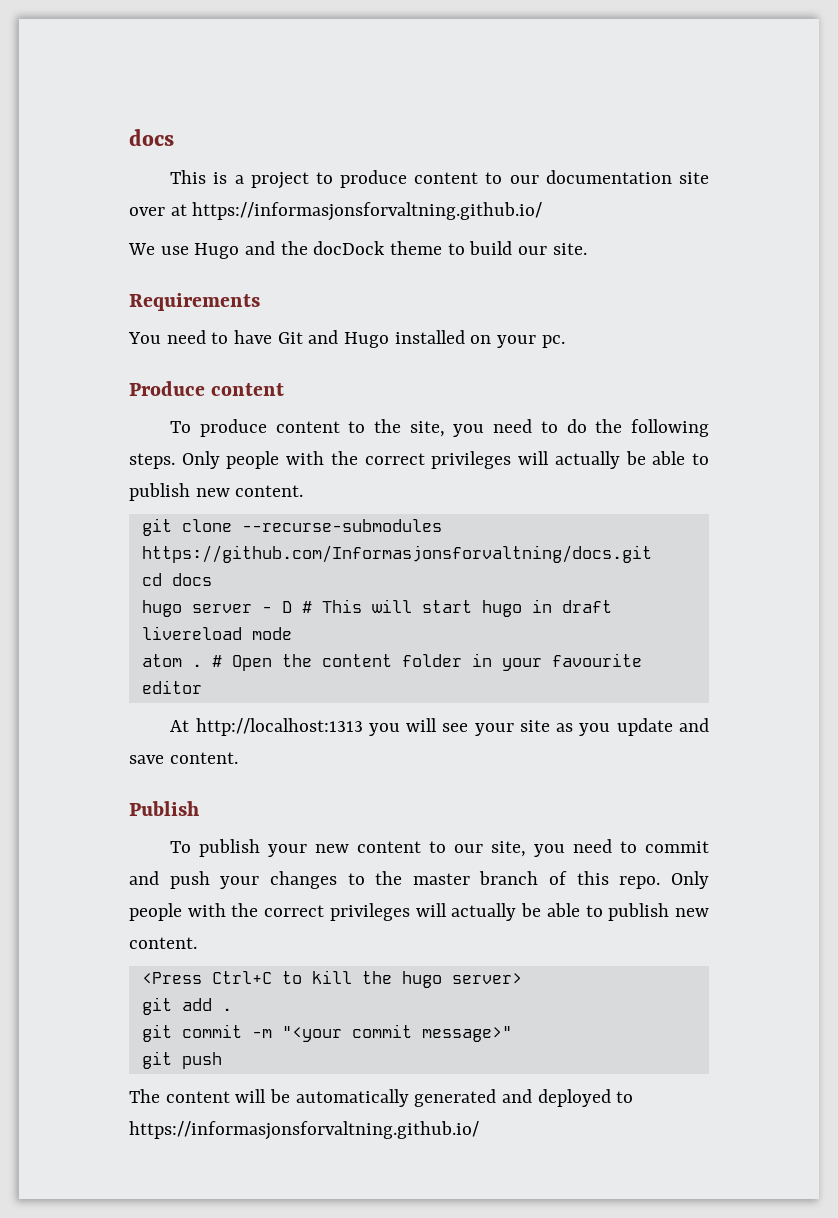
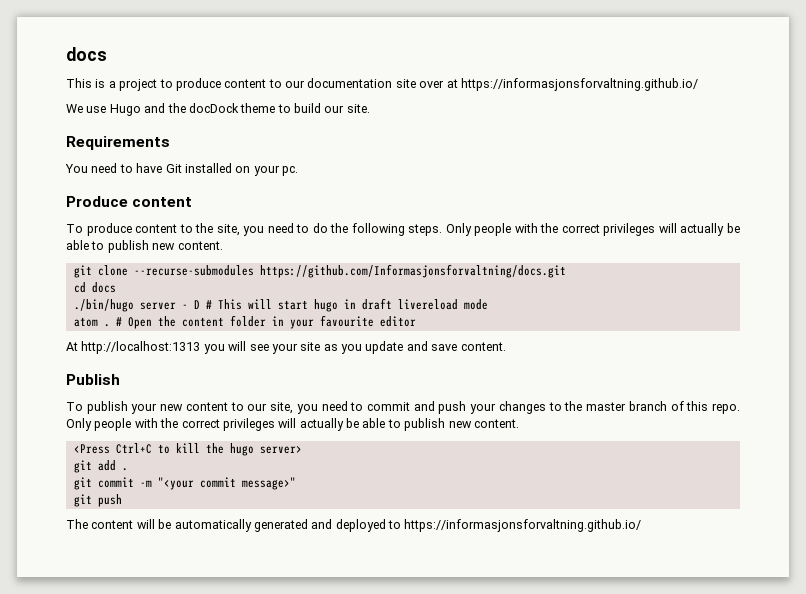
- You need to have Git and Hugo installed on your pc.
+ You need to have Git installed on your pc.
- hugo server - D # This will start hugo in draft livereload mode
+ ./bin/hugo server - D # This will start hugo in draft livereload mode

